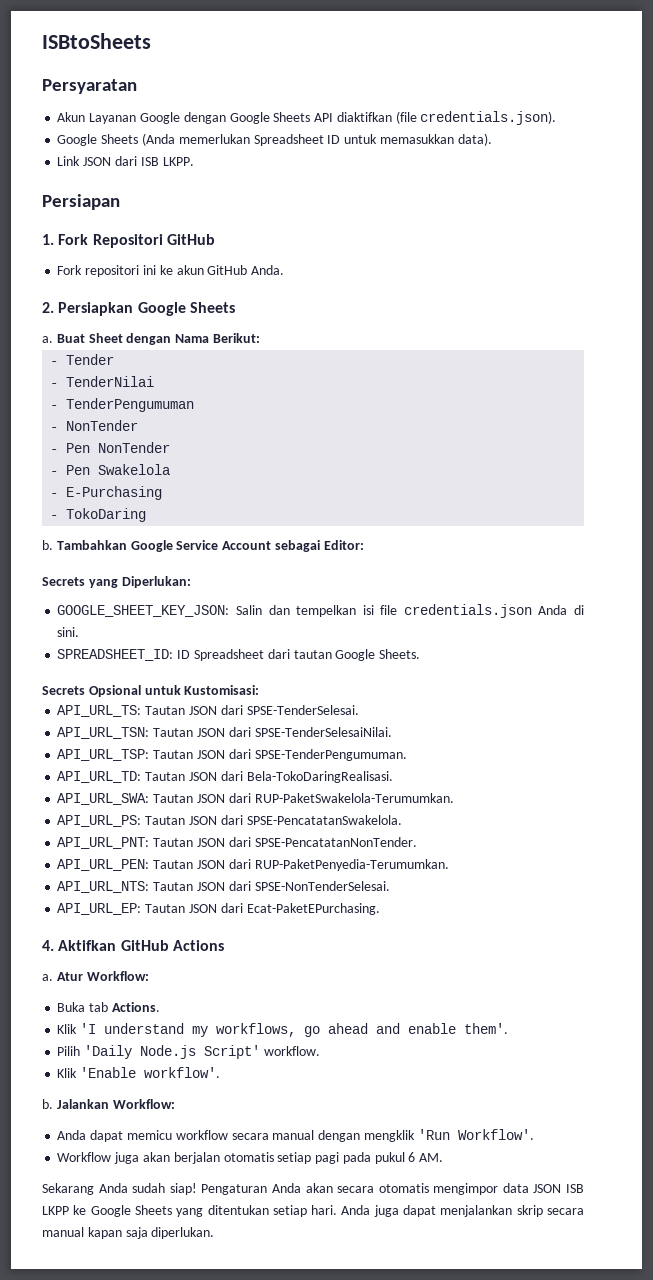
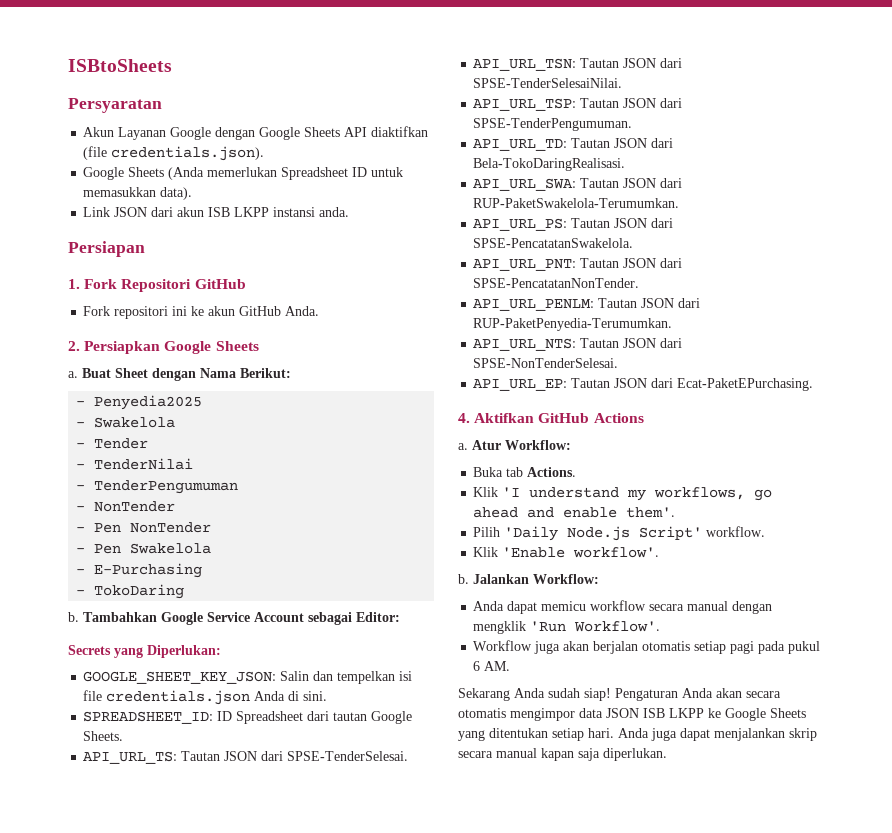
- Link JSON dari ISB LKPP.
+ Link JSON dari akun ISB LKPP instansi anda.
+ - Penyedia2025
+ - Swakelola
- Secrets Opsional untuk Kustomisasi:
- API_URL_PEN: Tautan JSON dari RUP-PaketPenyedia-Terumumkan.
+ API_URL_PENLM: Tautan JSON dari RUP-PaketPenyedia-Terumumkan.

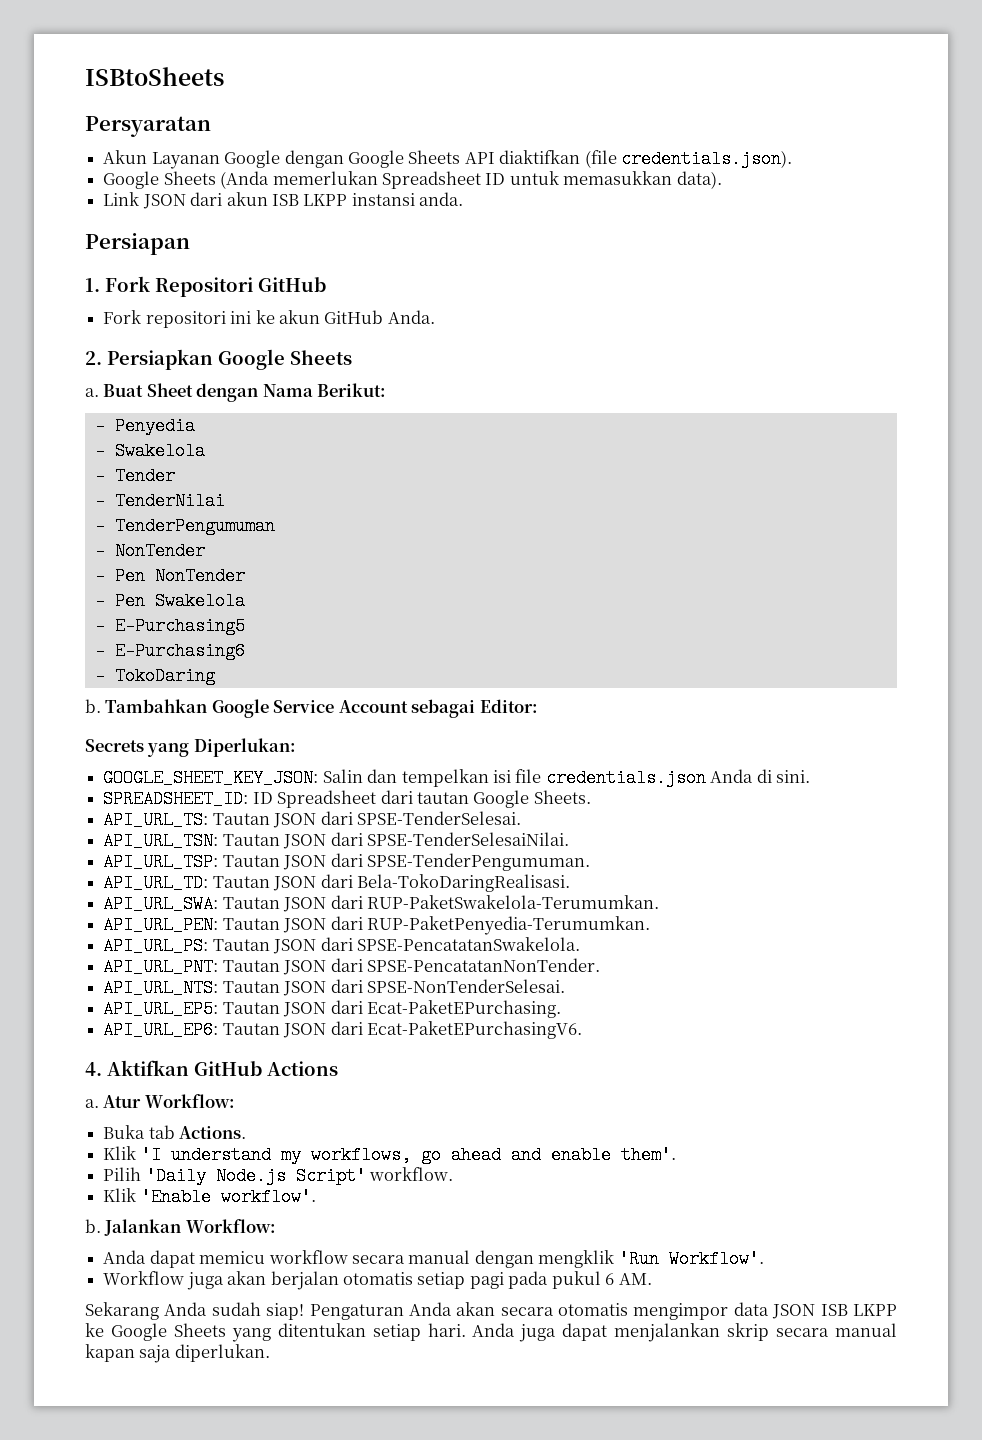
- - Penyedia2025
+ - Penyedia
- - E-Purchasing
+ - E-Purchasing5
+ - E-Purchasing6
+ API_URL_PEN: Tautan JSON dari RUP-PaketPenyedia-Terumumkan.
- API_URL_PENLM: Tautan JSON dari RUP-PaketPenyedia-Terumumkan.
- API_URL_EP: Tautan JSON dari Ecat-PaketEPurchasing.
+ API_URL_EP5: Tautan JSON dari Ecat-PaketEPurchasing.
+ API_URL_EP6: Tautan JSON dari Ecat-PaketEPurchasingV6.

